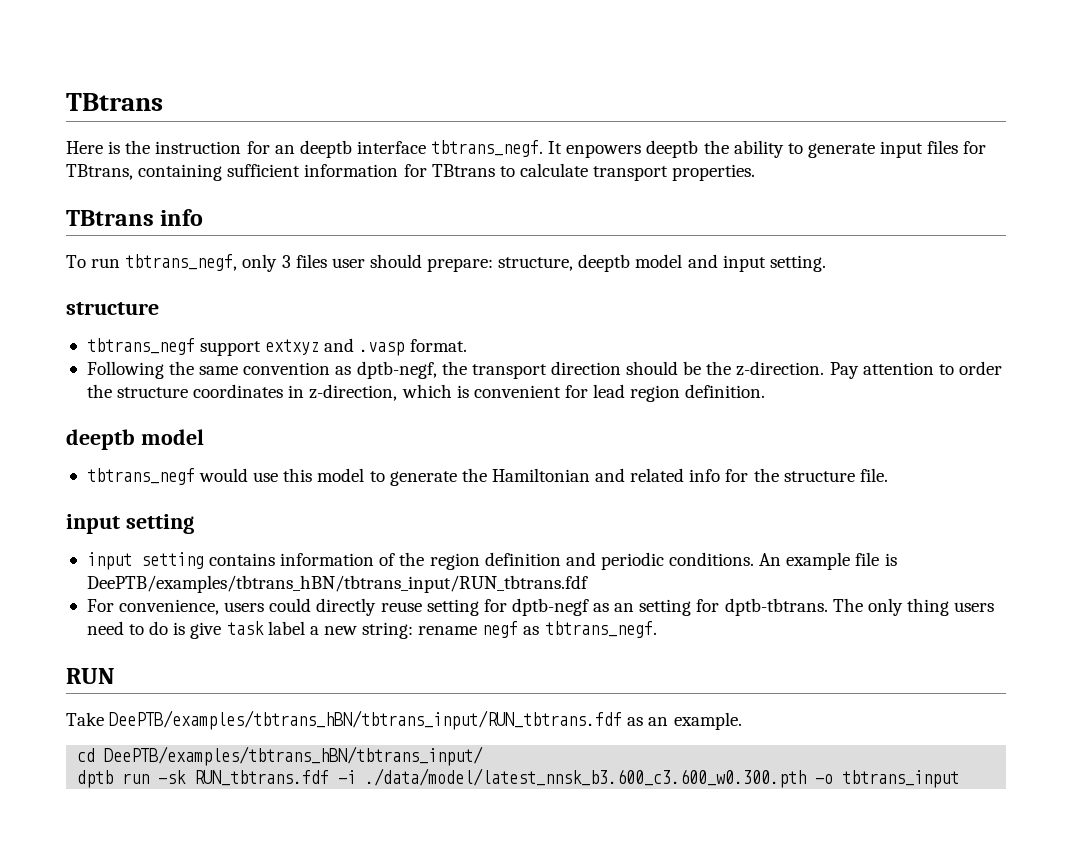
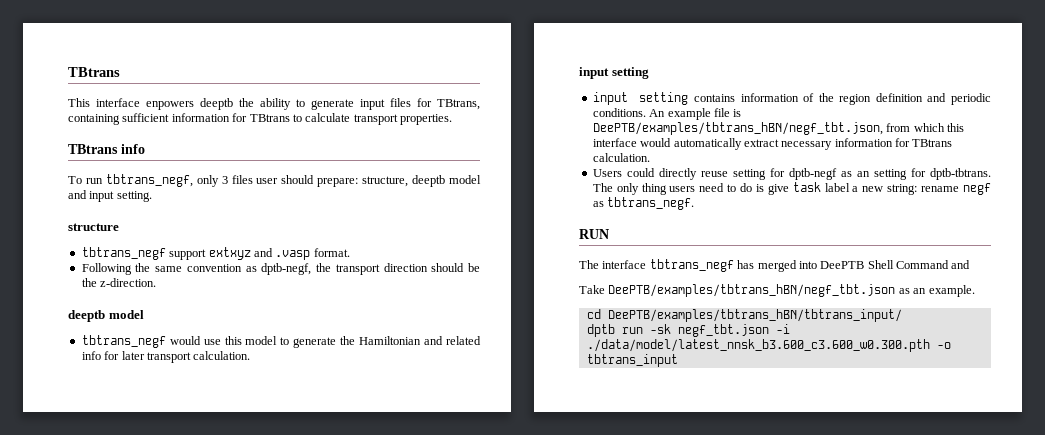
- Here is the instruction for an deeptb interface tbtrans_negf. It enpowers deeptb the ability to generate input files for TBtrans, containing sufficient information for TBtrans to calculate transport properties.
+ This interface enpowers deeptb the ability to generate input files for TBtrans, containing sufficient information for TBtrans to calculate transport properties.
- Pay attention to order the structure coordinates in z-direction, which is convenient for lead region definition.
- tbtrans_negf would use this model to generate the Hamiltonian and related info for the structure file.
+ tbtrans_negf would use this model to generate the Hamiltonian and related info for later transport calculation.
- An example file is DeePTB/examples/tbtrans_hBN/tbtrans_input/RUN_tbtrans.fdf
- For convenience, users could directly reuse setting for dptb-negf as an setting for dptb-tbtrans.
+ An example file is DeePTB/examples/tbtrans_hBN/negf_tbt.json, from which this interface would automatically extract necessary information for TBtrans calculation.
+ Users could directly reuse setting for dptb-negf as an setting for dptb-tbtrans.
+ The interface tbtrans_negf has merged into DeePTB Shell Command and
- Take DeePTB/examples/tbtrans_hBN/tbtrans_input/RUN_tbtrans.fdf as an example.
+ Take DeePTB/examples/tbtrans_hBN/negf_tbt.json as an example.
- dptb run -sk RUN_tbtrans.fdf -i ./data/model/latest_nnsk_b3.600_c3.600_w0.300.pth -o tbtrans_input
+ dptb run -sk negf_tbt.json -i ./data/model/latest_nnsk_b3.600_c3.600_w0.300.pth -o tbtrans_input

